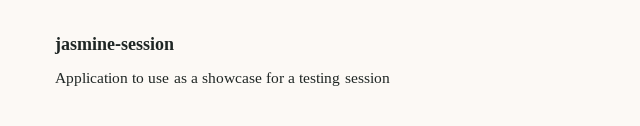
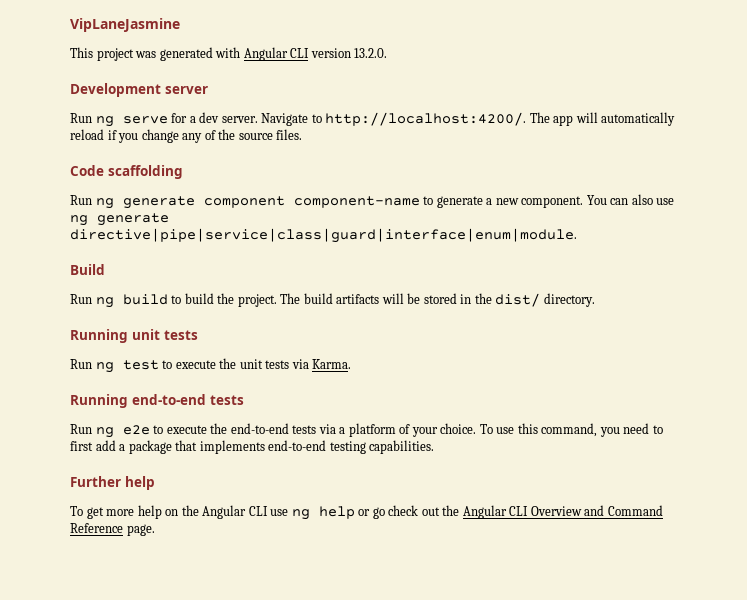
- jasmine-session
- Application to use as a showcase for a testing session
+ VipLaneJasmine
+ This project was generated with Angular CLI version 13.2.0.
+ Development server
+ Run ng serve for a dev server. Navigate to http://localhost:4200/. The app will automatically reload if you change any of the source files.
+ Code scaffolding
+ Run ng generate component component-name to generate a new component. You can also use ng generate directive|pipe|service|class|guard|interface|enum|module.
+ Build
+ Run ng build to build the project. The build artifacts will be stored in the dist/ directory.
+ Running unit tests
+ Run ng test to execute the unit tests via Karma.
+ Running end-to-end tests
+ Run ng e2e to execute the end-to-end tests via a platform of your choice. To use this command, you need to first add a package that implements end-to-end testing capabilities.
+ Further help
+ To get more help on the Angular CLI use ng help or go check out the Angular CLI Overview and Command Reference page.

